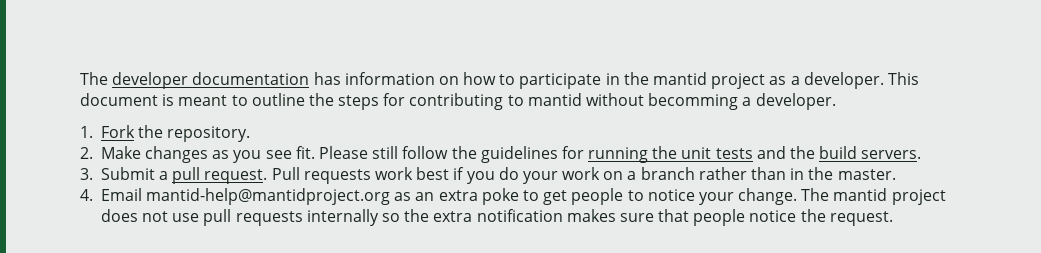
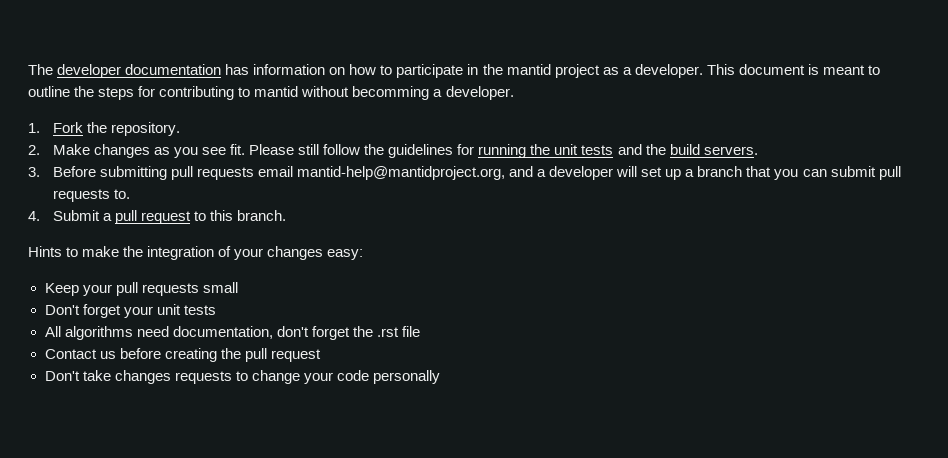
- 3. Submit a pull request. Pull requests work best if you do your work on a branch rather than in the master.
- 4. Email mantid-help@mantidproject.org as an extra poke to get people to notice your change. The mantid project does not use pull requests internally so the extra notification makes sure that people notice the request.
+ 3. Before submitting pull requests email mantid-help@mantidproject.org, and a developer will set up a branch that you can submit pull requests to.
+ 4. Submit a pull request to this branch.
+ Hints to make the integration of your changes easy:
+ Keep your pull requests small
+ Don't forget your unit tests
+ All algorithms need documentation, don't forget the .rst file
+ Contact us before creating the pull request
+ Don't take changes requests to change your code personally

